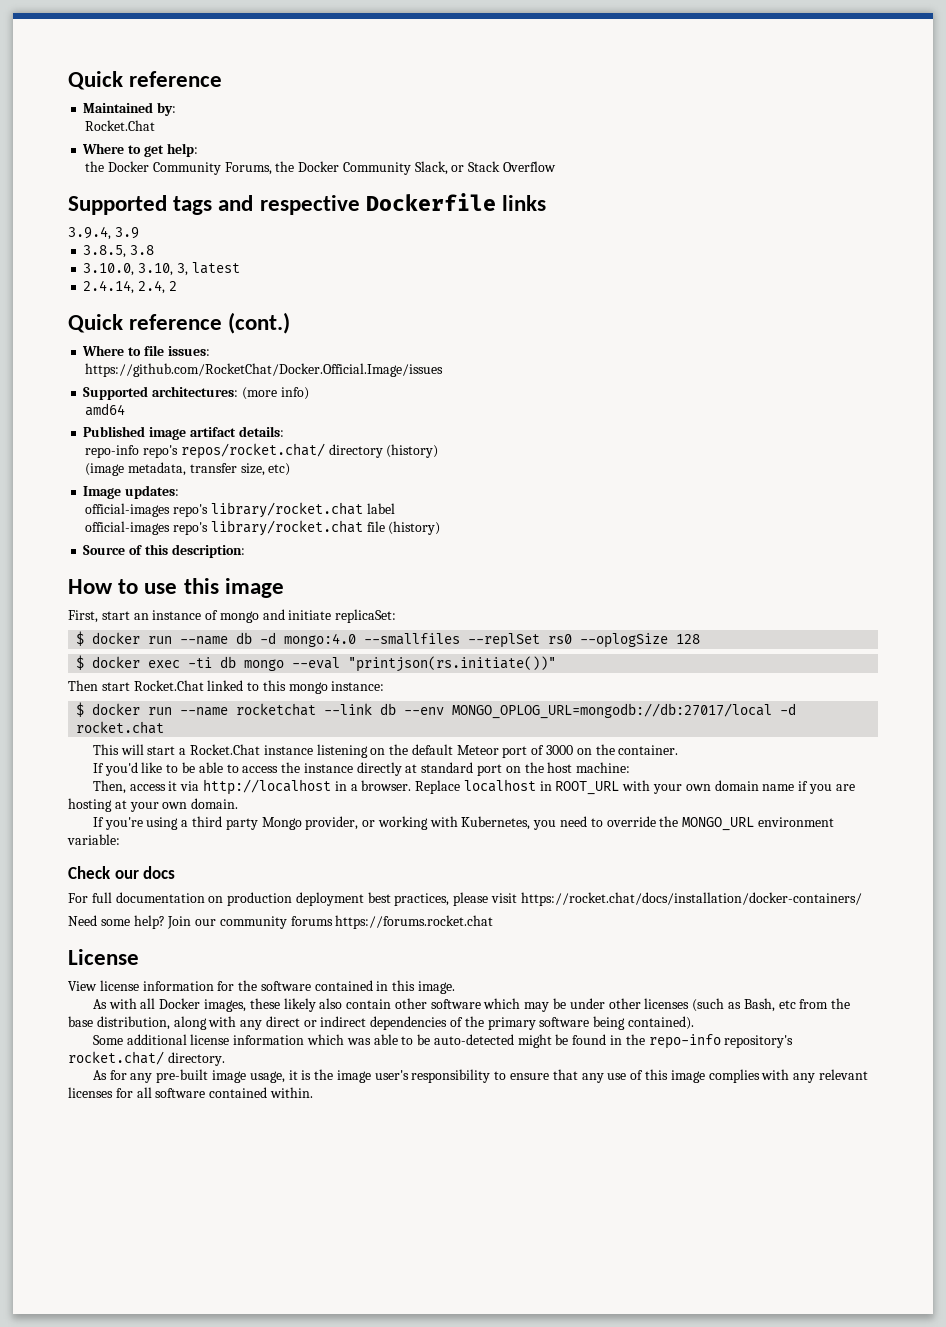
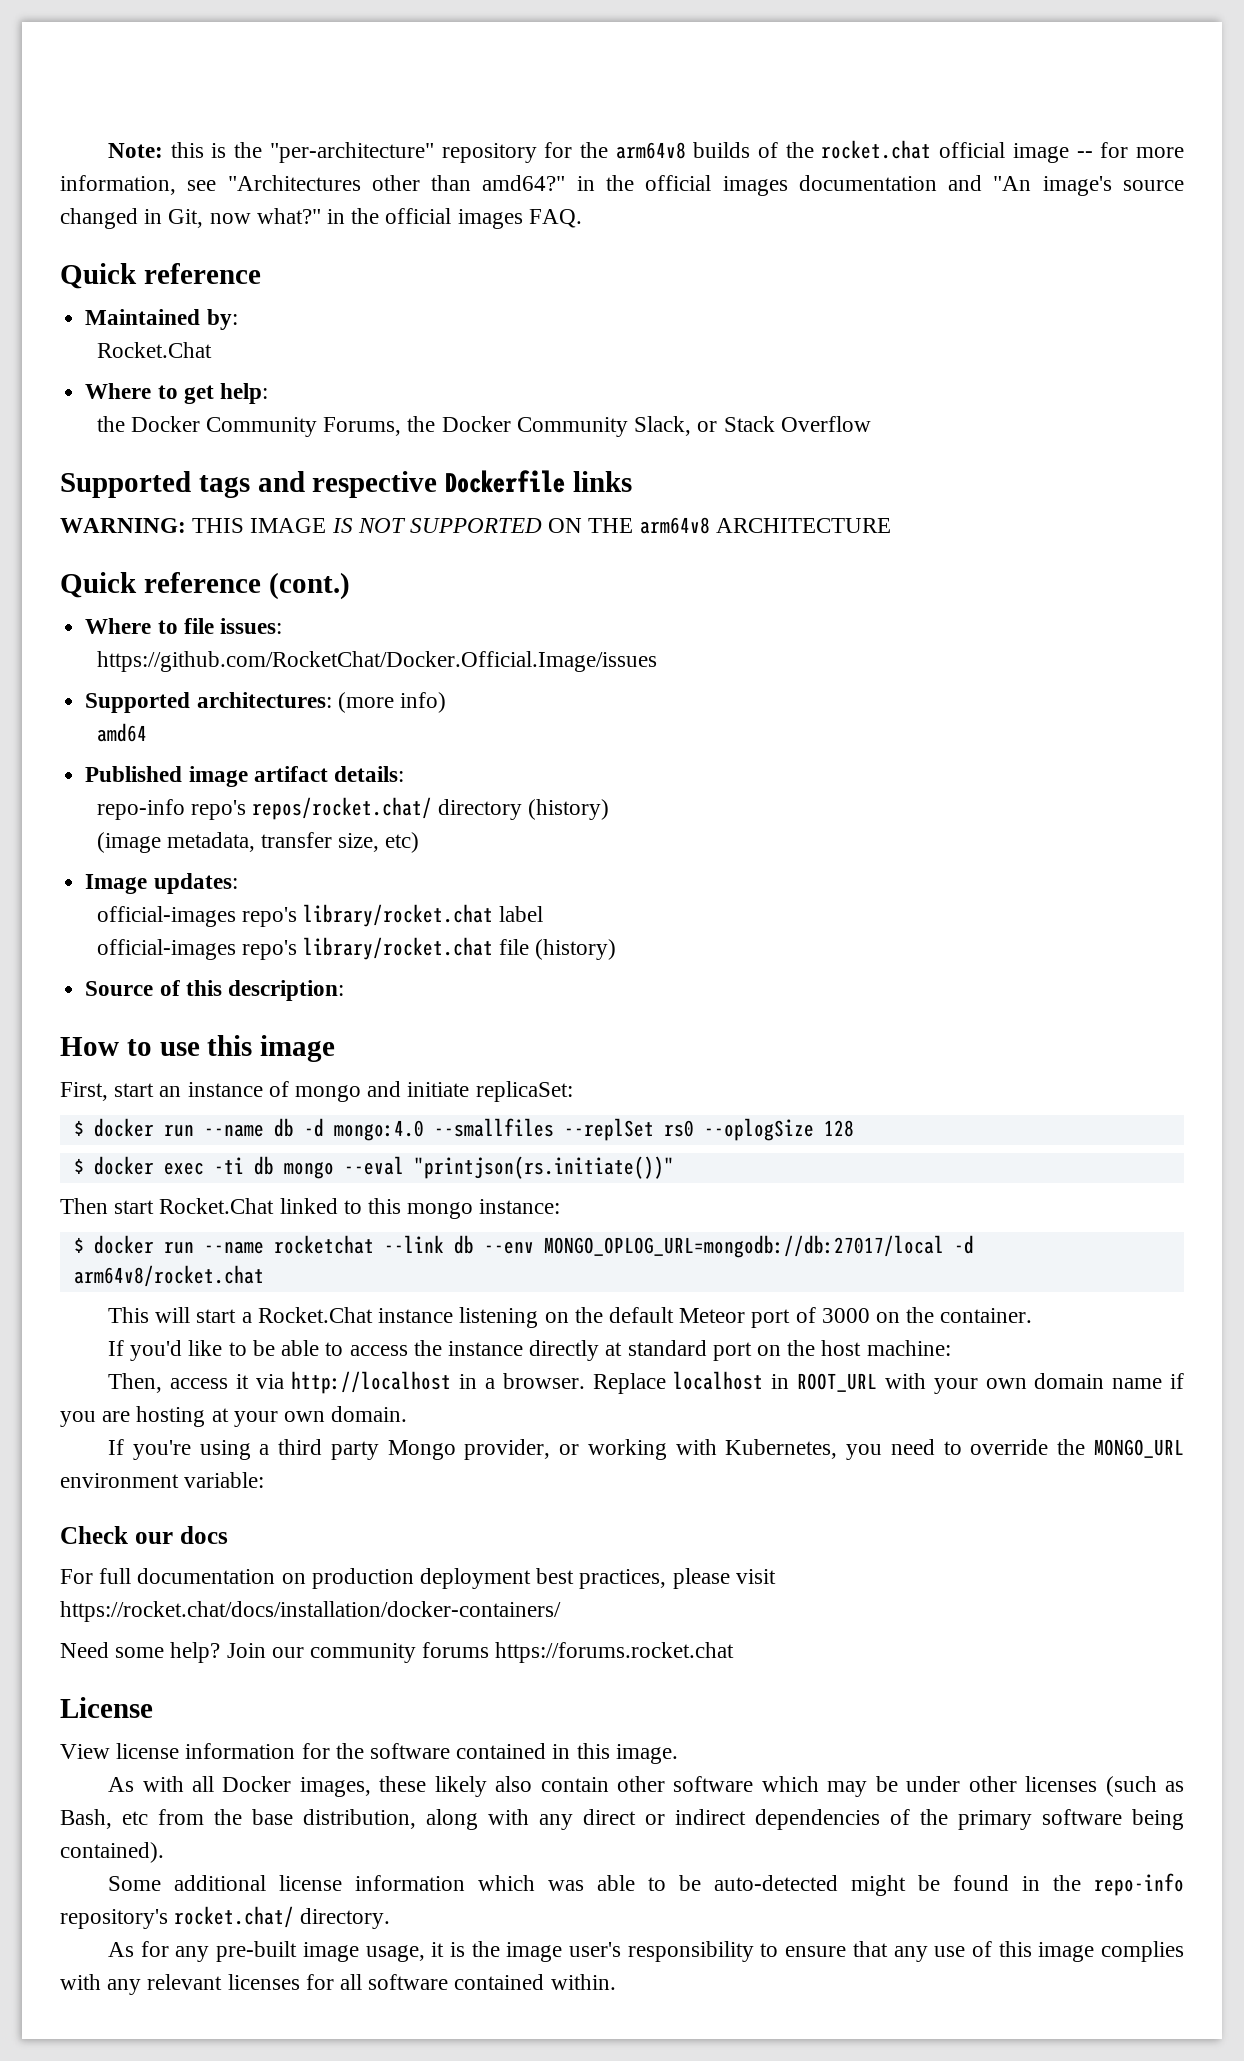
+ Note: this is the "per-architecture" repository for the arm64v8 builds of the rocket.chat official image -- for more information, see "Architectures other than amd64?" in the official images documentation and "An image's source changed in Git, now what?" in the official images FAQ.
- 3.9.4, 3.9
- 3.8.5, 3.8
- 3.10.0, 3.10, 3, latest
- 2.4.14, 2.4, 2
+ WARNING: THIS IMAGE IS NOT SUPPORTED ON THE arm64v8 ARCHITECTURE
- $ docker run --name rocketchat --link db --env MONGO_OPLOG_URL=mongodb://db:27017/local -d rocket.chat
+ $ docker run --name rocketchat --link db --env MONGO_OPLOG_URL=mongodb://db:27017/local -d arm64v8/rocket.chat

